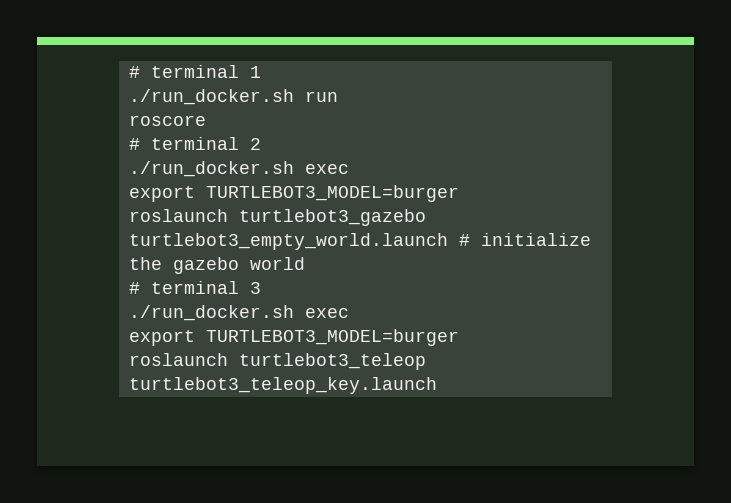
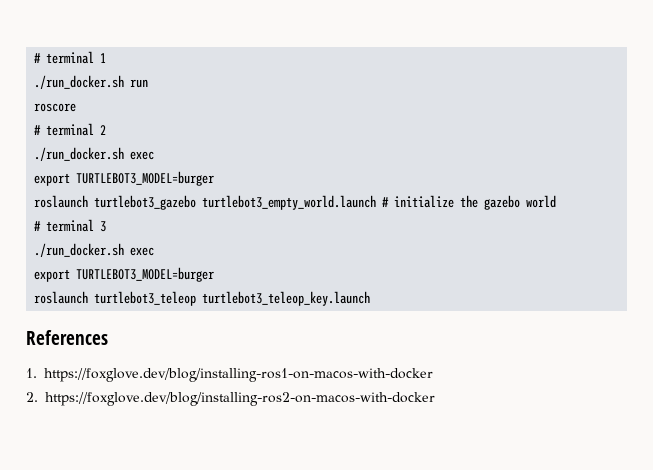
+ References
+ 1. https://foxglove.dev/blog/installing-ros1-on-macos-with-docker
+ 2. https://foxglove.dev/blog/installing-ros2-on-macos-with-docker

